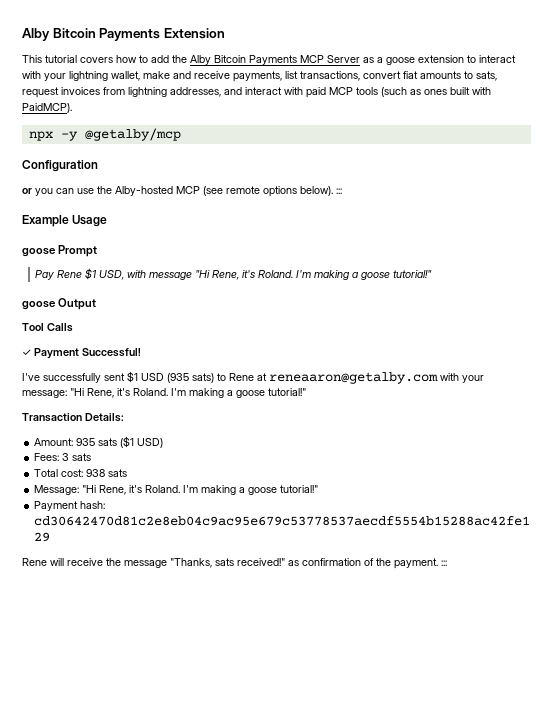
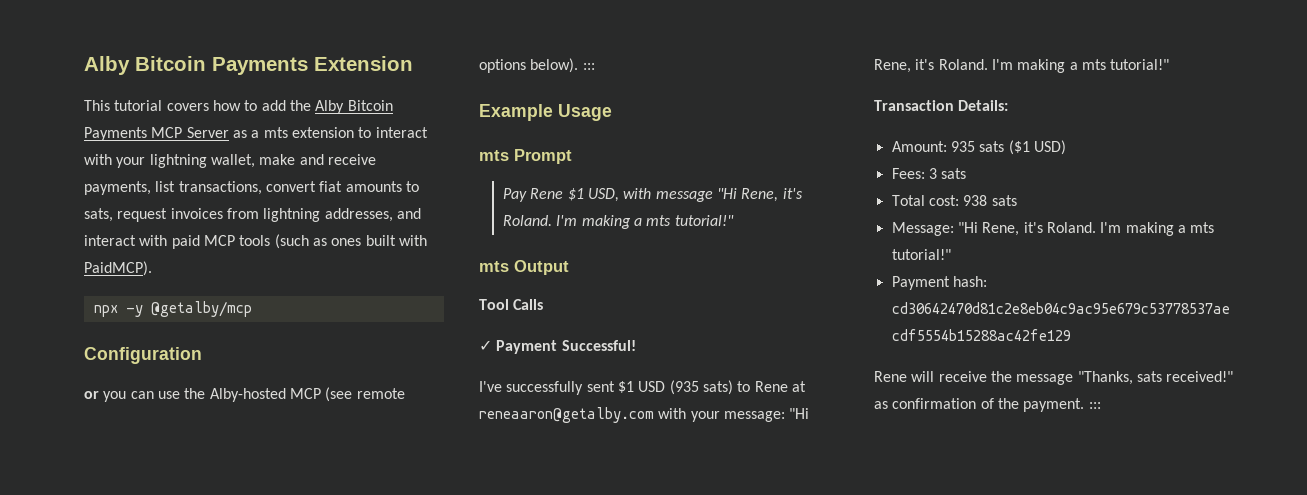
- This tutorial covers how to add the Alby Bitcoin Payments MCP Server as a goose extension to interact with your lightning wallet, make and receive payments, list transactions, convert fiat amounts to sats, request invoices from lightning addresses, and interact with paid MCP tools (such as ones built with PaidMCP).
+ This tutorial covers how to add the Alby Bitcoin Payments MCP Server as a mts extension to interact with your lightning wallet, make and receive payments, list transactions, convert fiat amounts to sats, request invoices from lightning addresses, and interact with paid MCP tools (such as ones built with PaidMCP).
- goose Prompt
+ mts Prompt
- Pay Rene $1 USD, with message "Hi Rene, it's Roland. I'm making a goose tutorial!"
- goose Output
+ Pay Rene $1 USD, with message "Hi Rene, it's Roland. I'm making a mts tutorial!"
+ mts Output
- I've successfully sent $1 USD (935 sats) to Rene at reneaaron@getalby.com with your message: "Hi Rene, it's Roland. I'm making a goose tutorial!"
+ I've successfully sent $1 USD (935 sats) to Rene at reneaaron@getalby.com with your message: "Hi Rene, it's Roland. I'm making a mts tutorial!"
- Message: "Hi Rene, it's Roland. I'm making a goose tutorial!"
+ Message: "Hi Rene, it's Roland. I'm making a mts tutorial!"

